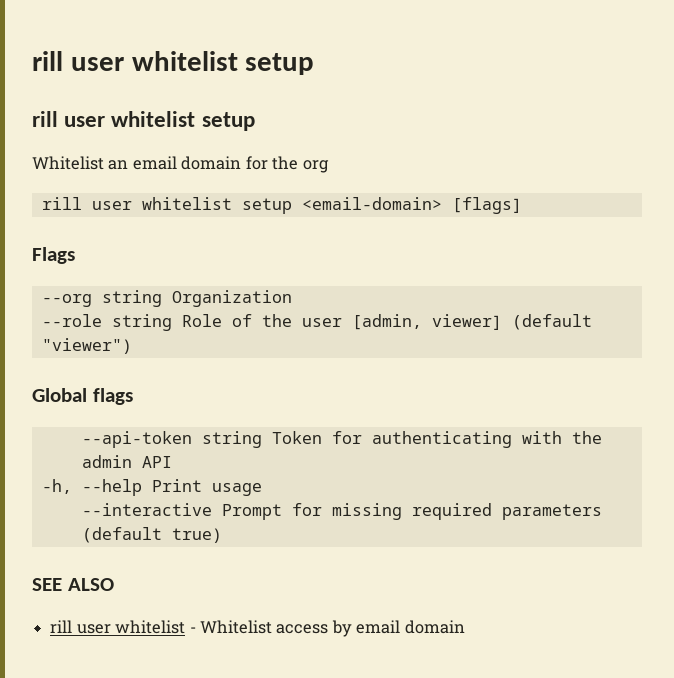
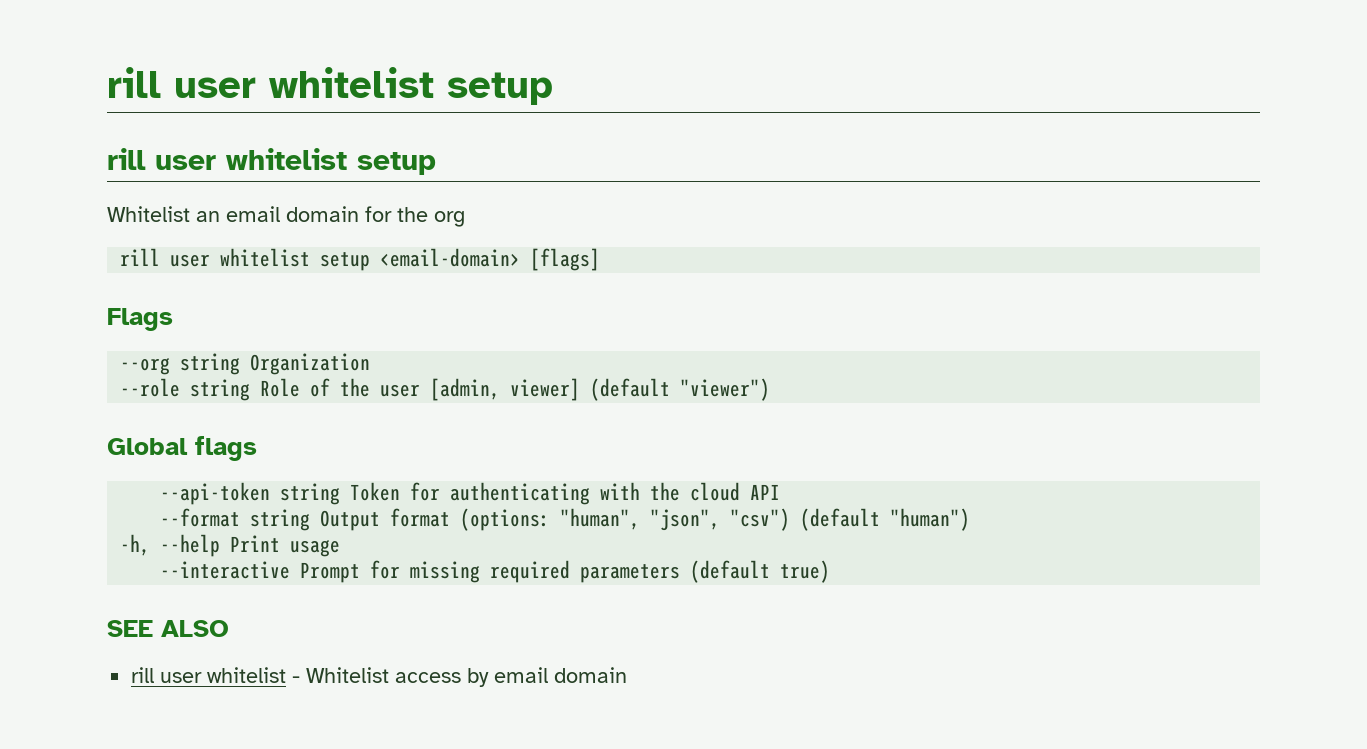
- --api-token string Token for authenticating with the admin API
+ --api-token string Token for authenticating with the cloud API
+ --format string Output format (options: "human", "json", "csv") (default "human")

